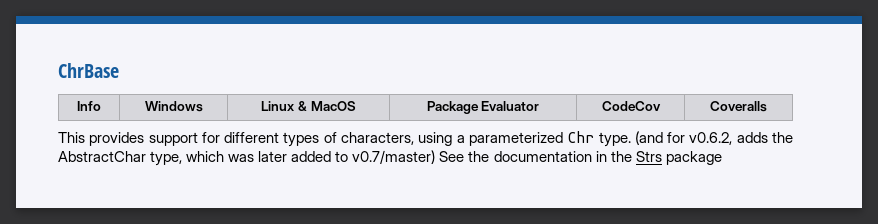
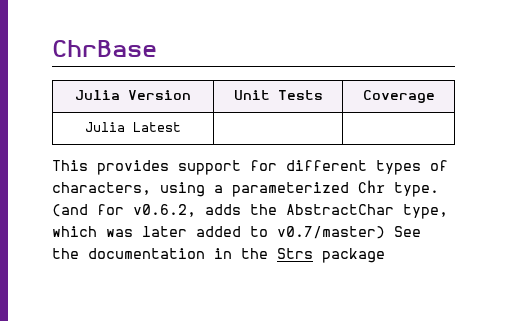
- Info | Windows | Linux & MacOS | Package Evaluator | CodeCov | Coveralls
+ Julia Version | Unit Tests | Coverage
+ Julia Latest | |

